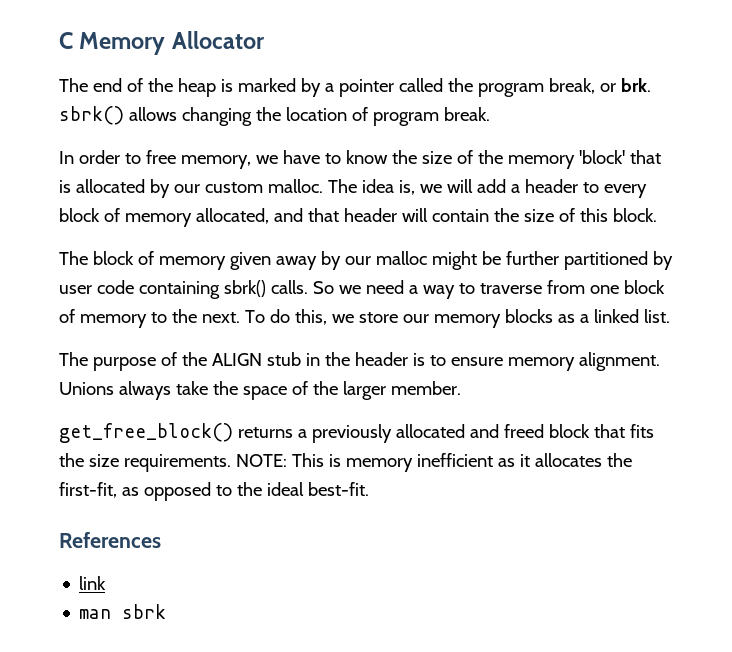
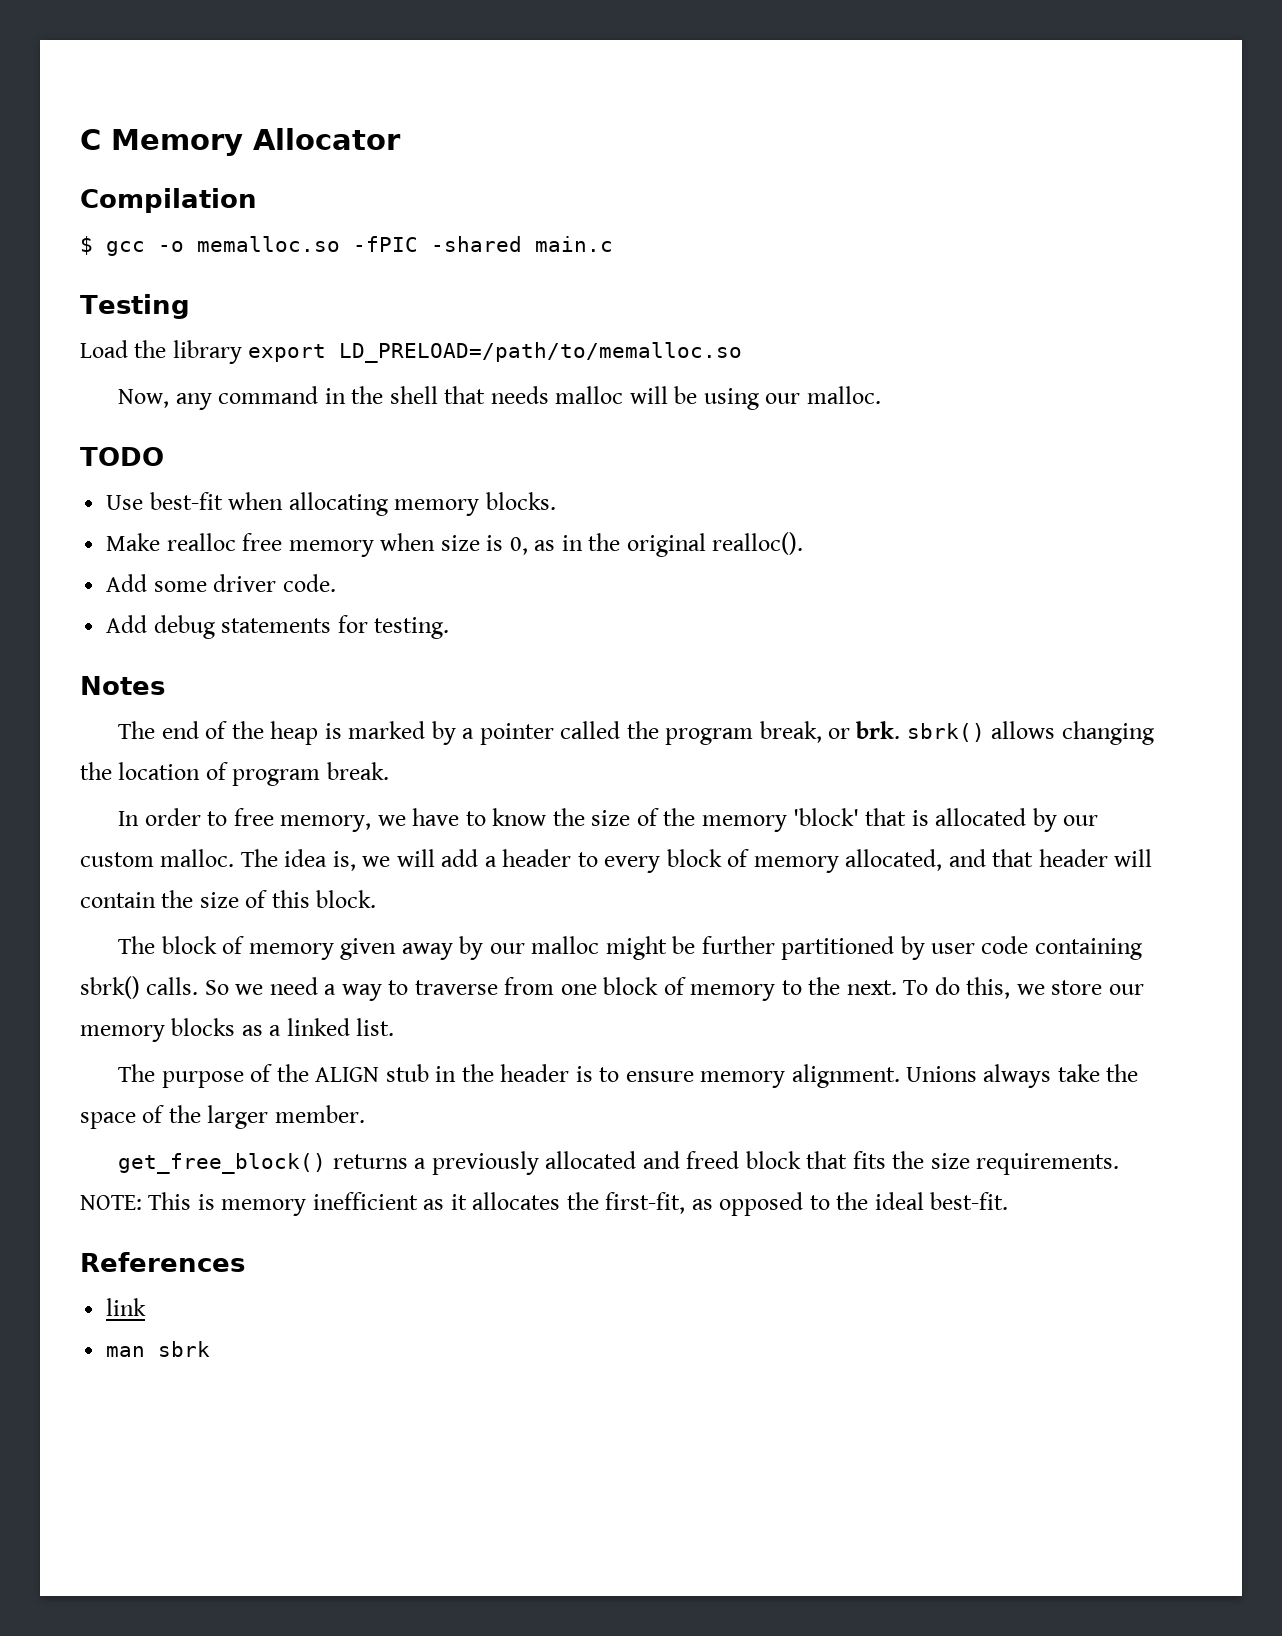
+ Compilation
+ $ gcc -o memalloc.so -fPIC -shared main.c
+ Testing
+ Load the library export LD_PRELOAD=/path/to/memalloc.so
+ Now, any command in the shell that needs malloc will be using our malloc.
+ TODO
+ Use best-fit when allocating memory blocks.
+ Make realloc free memory when size is 0, as in the original realloc().
+ Add some driver code.
+ Add debug statements for testing.
+ Notes

